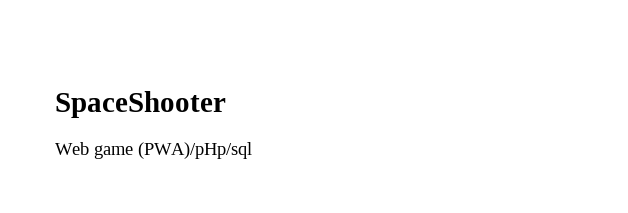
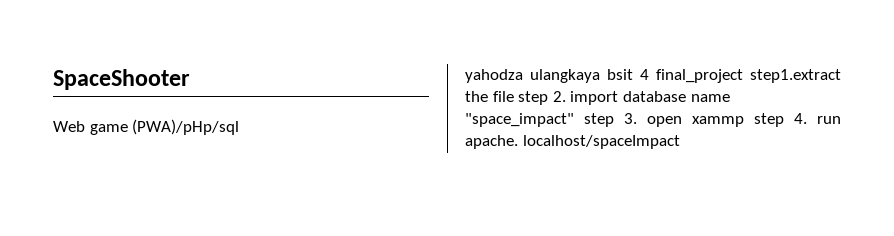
+ yahodza ulangkaya bsit 4 final_project step1.extract the file step 2. import database name "space_impact" step 3. open xammp step 4. run apache. localhost/spaceImpact

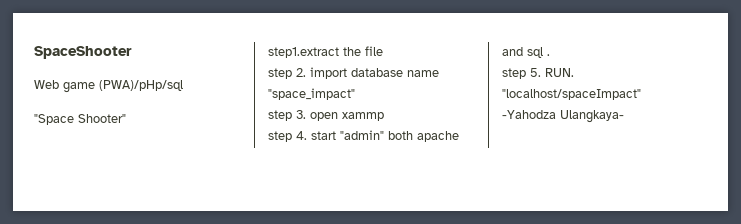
- yahodza ulangkaya bsit 4 final_project step1.extract the file step 2. import database name "space_impact" step 3. open xammp step 4. run apache. localhost/spaceImpact
+ "Space Shooter"
+ step1.extract the file
+ step 2. import database name "space_impact"
+ step 3. open xammp
+ step 4. start "admin" both apache and sql .
+ step 5. RUN. "localhost/spaceImpact"
+ -Yahodza Ulangkaya-

